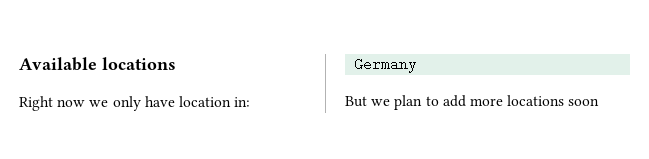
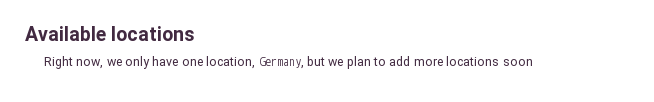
- Right now we only have location in:
- Germany
- But we plan to add more locations soon
+ Right now, we only have one location, Germany, but we plan to add more locations soon

